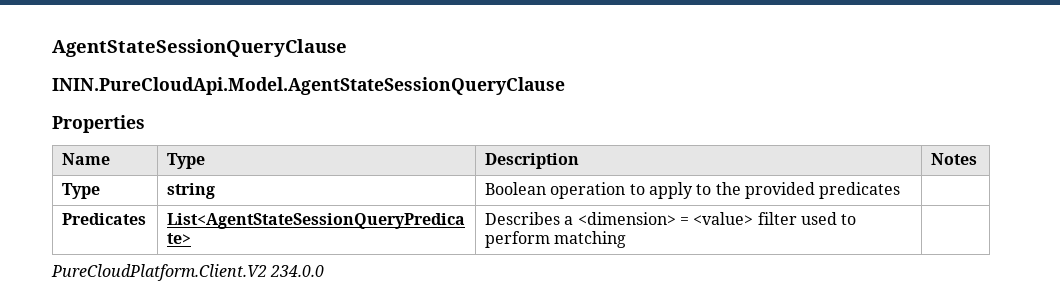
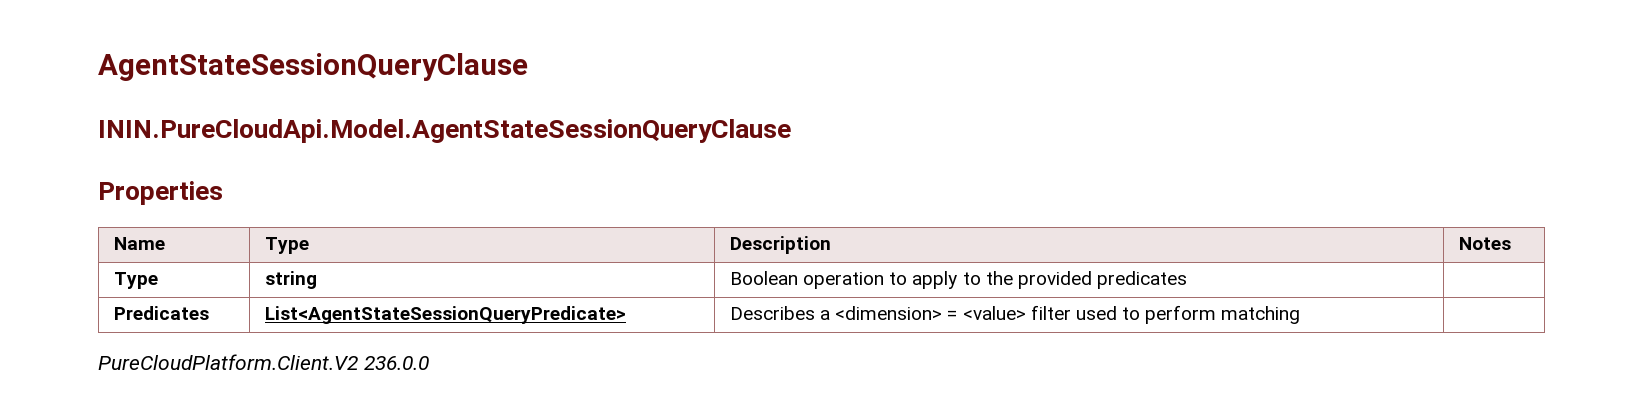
- PureCloudPlatform.Client.V2 234.0.0
+ PureCloudPlatform.Client.V2 236.0.0

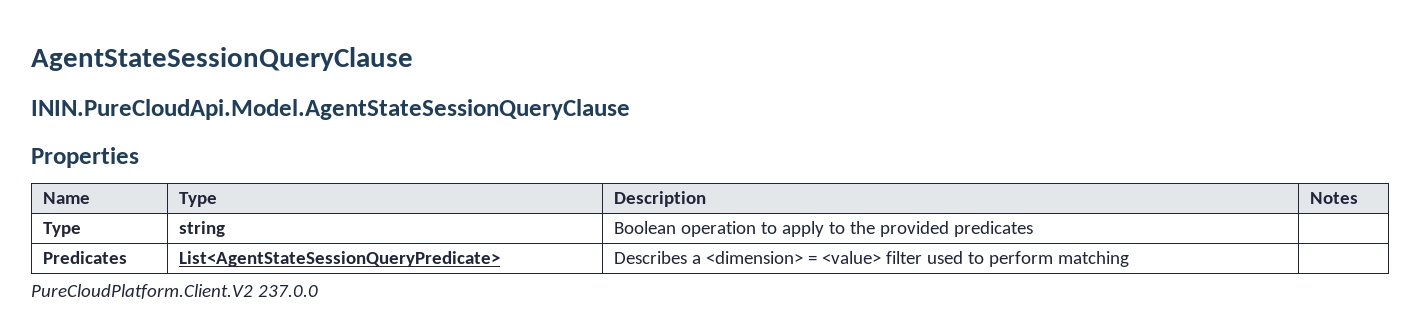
- PureCloudPlatform.Client.V2 236.0.0
+ PureCloudPlatform.Client.V2 237.0.0

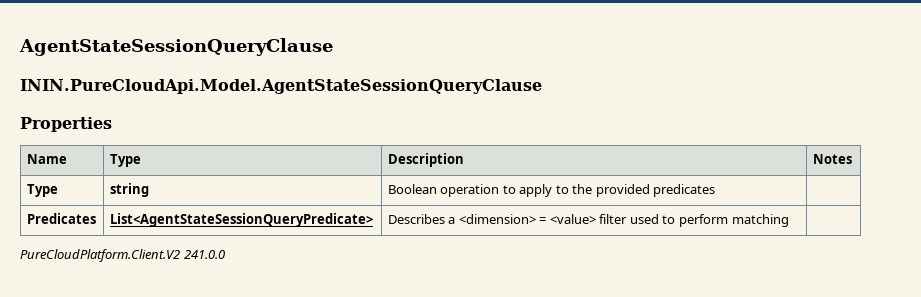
- PureCloudPlatform.Client.V2 237.0.0
+ PureCloudPlatform.Client.V2 241.0.0

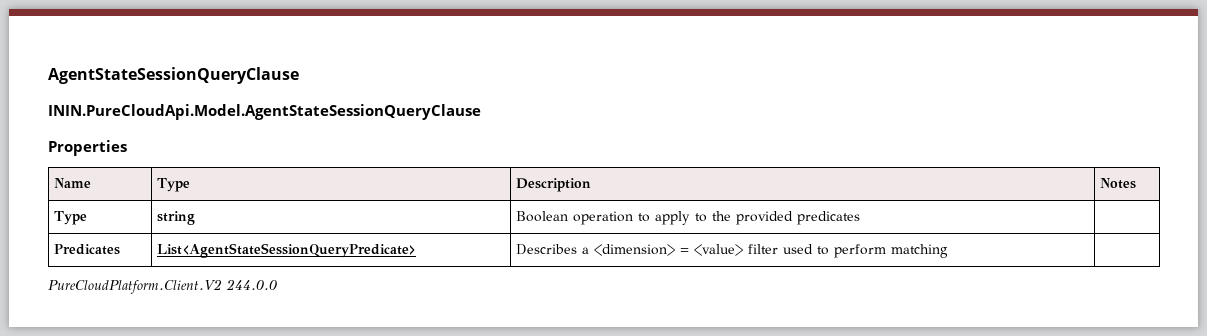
- PureCloudPlatform.Client.V2 241.0.0
+ PureCloudPlatform.Client.V2 244.0.0

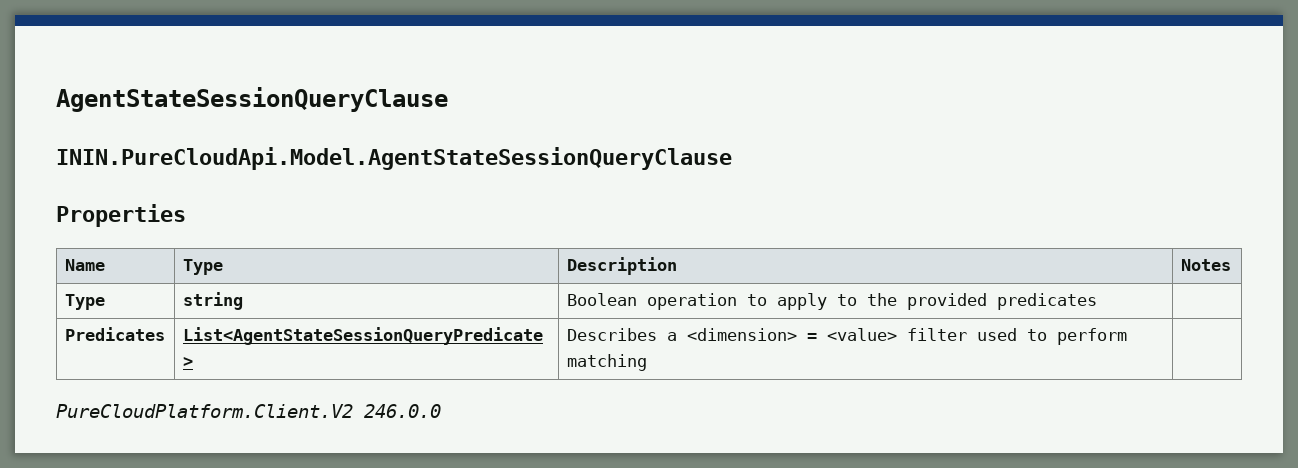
- PureCloudPlatform.Client.V2 244.0.0
+ PureCloudPlatform.Client.V2 246.0.0

